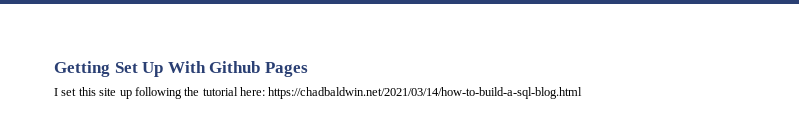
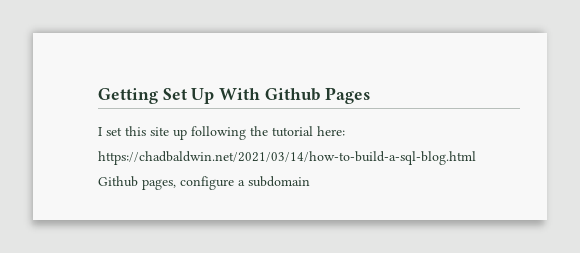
- I set this site up following the tutorial here: https://chadbaldwin.net/2021/03/14/how-to-build-a-sql-blog.html
+ I set this site up following the tutorial here:
+ https://chadbaldwin.net/2021/03/14/how-to-build-a-sql-blog.html
+ Github pages, configure a subdomain

